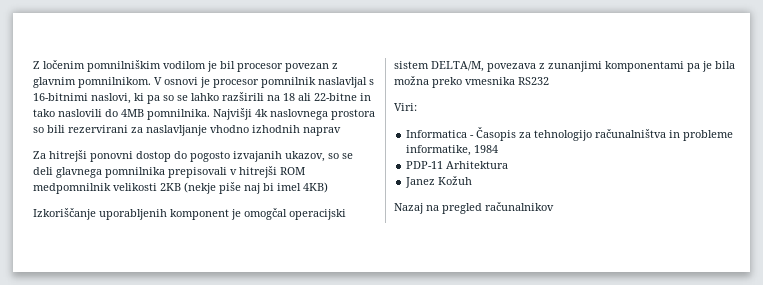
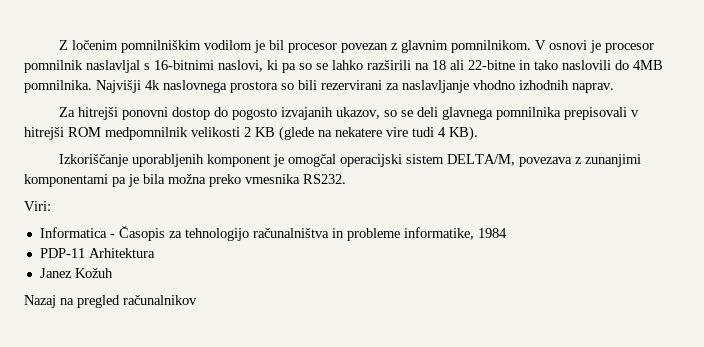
- Najvišji 4k naslovnega prostora so bili rezervirani za naslavljanje vhodno izhodnih naprav
+ Najvišji 4k naslovnega prostora so bili rezervirani za naslavljanje vhodno izhodnih naprav.
- Za hitrejši ponovni dostop do pogosto izvajanih ukazov, so se deli glavnega pomnilnika prepisovali v hitrejši ROM medpomnilnik velikosti 2KB (nekje piše naj bi imel 4KB)
+ Za hitrejši ponovni dostop do pogosto izvajanih ukazov, so se deli glavnega pomnilnika prepisovali v hitrejši ROM medpomnilnik velikosti 2 KB (glede na nekatere vire tudi 4 KB).
- Izkoriščanje uporabljenih komponent je omogčal operacijski sistem DELTA/M, povezava z zunanjimi komponentami pa je bila možna preko vmesnika RS232
+ Izkoriščanje uporabljenih komponent je omogčal operacijski sistem DELTA/M, povezava z zunanjimi komponentami pa je bila možna preko vmesnika RS232.

